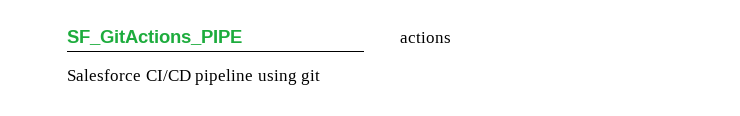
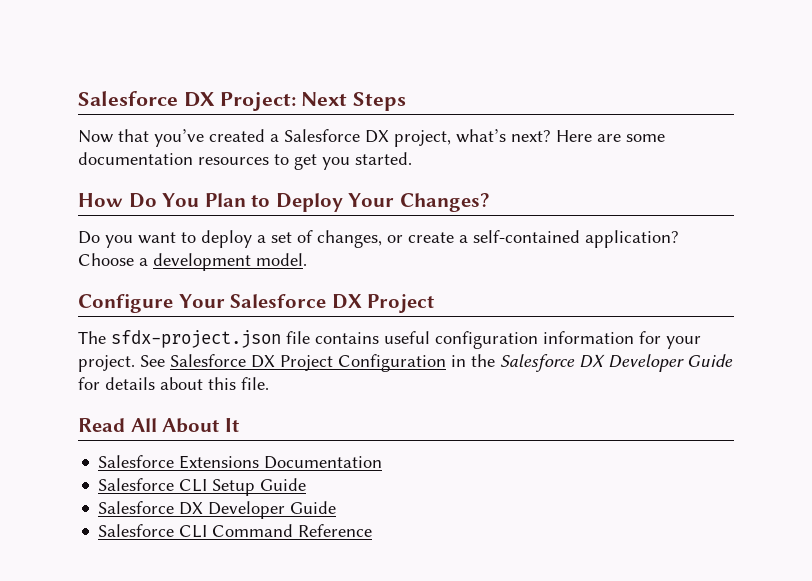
- SF_GitActions_PIPE
- Salesforce CI/CD pipeline using git actions
+ Salesforce DX Project: Next Steps
+ Now that you’ve created a Salesforce DX project, what’s next? Here are some documentation resources to get you started.
+ How Do You Plan to Deploy Your Changes?
+ Do you want to deploy a set of changes, or create a self-contained application? Choose a development model.
+ Configure Your Salesforce DX Project
+ The sfdx-project.json file contains useful configuration information for your project. See Salesforce DX Project Configuration in the Salesforce DX Developer Guide for details about this file.
+ Read All About It
+ Salesforce Extensions Documentation
+ Salesforce CLI Setup Guide
+ Salesforce DX Developer Guide
+ Salesforce CLI Command Reference

